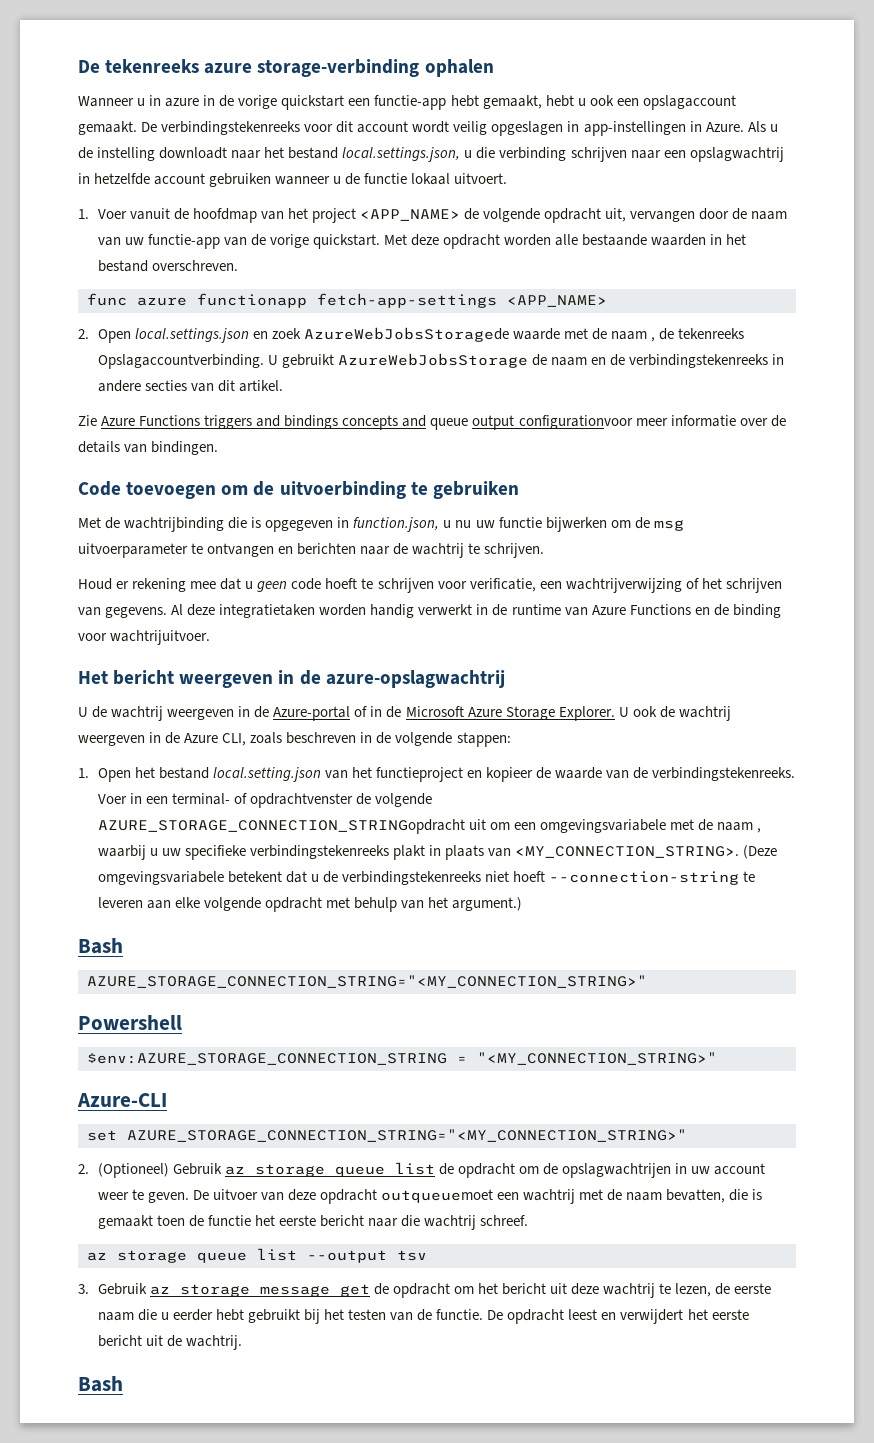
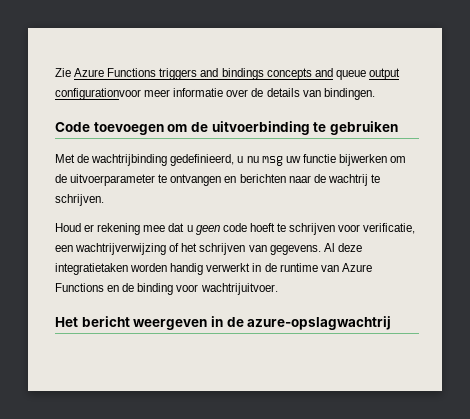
- De tekenreeks azure storage-verbinding ophalen
- Wanneer u in azure in de vorige quickstart een functie-app hebt gemaakt, hebt u ook een opslagaccount gemaakt. De verbindingstekenreeks voor dit account wordt veilig opgeslagen in app-instellingen in Azure. Als u de instelling downloadt naar het bestand local.settings.json, u die verbinding schrijven naar een opslagwachtrij in hetzelfde account gebruiken wanneer u de functie lokaal uitvoert.
- 1. Voer vanuit de hoofdmap van het project <APP_NAME> de volgende opdracht uit, vervangen door de naam van uw functie-app van de vorige quickstart. Met deze opdracht worden alle bestaande waarden in het bestand overschreven.
- func azure functionapp fetch-app-settings <APP_NAME>
- 2. Open local.settings.json en zoek AzureWebJobsStoragede waarde met de naam , de tekenreeks Opslagaccountverbinding. U gebruikt AzureWebJobsStorage de naam en de verbindingstekenreeks in andere secties van dit artikel.
- Met de wachtrijbinding die is opgegeven in function.json, u nu uw functie bijwerken om de msg uitvoerparameter te ontvangen en berichten naar de wachtrij te schrijven.
+ Met de wachtrijbinding gedefinieerd, u nu msg uw functie bijwerken om de uitvoerparameter te ontvangen en berichten naar de wachtrij te schrijven.
- U de wachtrij weergeven in de Azure-portal of in de Microsoft Azure Storage Explorer. U ook de wachtrij weergeven in de Azure CLI, zoals beschreven in de volgende stappen:
- 1. Open het bestand local.setting.json van het functieproject en kopieer de waarde van de verbindingstekenreeks. Voer in een terminal- of opdrachtvenster de volgende AZURE_STORAGE_CONNECTION_STRINGopdracht uit om een omgevingsvariabele met de naam , waarbij u uw specifieke verbindingstekenreeks plakt in plaats van <MY_CONNECTION_STRING>. (Deze omgevingsvariabele betekent dat u de verbindingstekenreeks niet hoeft --connection-string te leveren aan elke volgende opdracht met behulp van het argument.)
- Bash
- AZURE_STORAGE_CONNECTION_STRING="<MY_CONNECTION_STRING>"
- Powershell
- $env:AZURE_STORAGE_CONNECTION_STRING = "<MY_CONNECTION_STRING>"
- Azure-CLI
- set AZURE_STORAGE_CONNECTION_STRING="<MY_CONNECTION_STRING>"
- 2. (Optioneel) Gebruik az storage queue list de opdracht om de opslagwachtrijen in uw account weer te geven. De uitvoer van deze opdracht outqueuemoet een wachtrij met de naam bevatten, die is gemaakt toen de functie het eerste bericht naar die wachtrij schreef.
- az storage queue list --output tsv
- 3. Gebruik az storage message get de opdracht om het bericht uit deze wachtrij te lezen, de eerste naam die u eerder hebt gebruikt bij het testen van de functie. De opdracht leest en verwijdert het eerste bericht uit de wachtrij.
- Bash

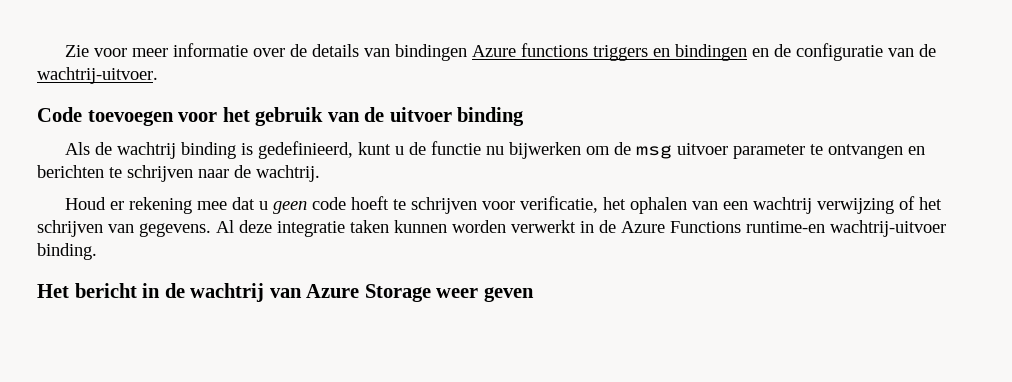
- Zie Azure Functions triggers and bindings concepts and queue output configurationvoor meer informatie over de details van bindingen.
- Code toevoegen om de uitvoerbinding te gebruiken
- Met de wachtrijbinding gedefinieerd, u nu msg uw functie bijwerken om de uitvoerparameter te ontvangen en berichten naar de wachtrij te schrijven.
+ Zie voor meer informatie over de details van bindingen Azure functions triggers en bindingen en de configuratie van de wachtrij-uitvoer.
+ Code toevoegen voor het gebruik van de uitvoer binding
+ Als de wachtrij binding is gedefinieerd, kunt u de functie nu bijwerken om de msg uitvoer parameter te ontvangen en berichten te schrijven naar de wachtrij.
- Houd er rekening mee dat u geen code hoeft te schrijven voor verificatie, een wachtrijverwijzing of het schrijven van gegevens.
+ Houd er rekening mee dat u geen code hoeft te schrijven voor verificatie, het ophalen van een wachtrij verwijzing of het schrijven van gegevens.
- Al deze integratietaken worden handig verwerkt in de runtime van Azure Functions en de binding voor wachtrijuitvoer.
+ Al deze integratie taken kunnen worden verwerkt in de Azure Functions runtime-en wachtrij-uitvoer binding.
- Het bericht weergeven in de azure-opslagwachtrij
+ Het bericht in de wachtrij van Azure Storage weer geven

